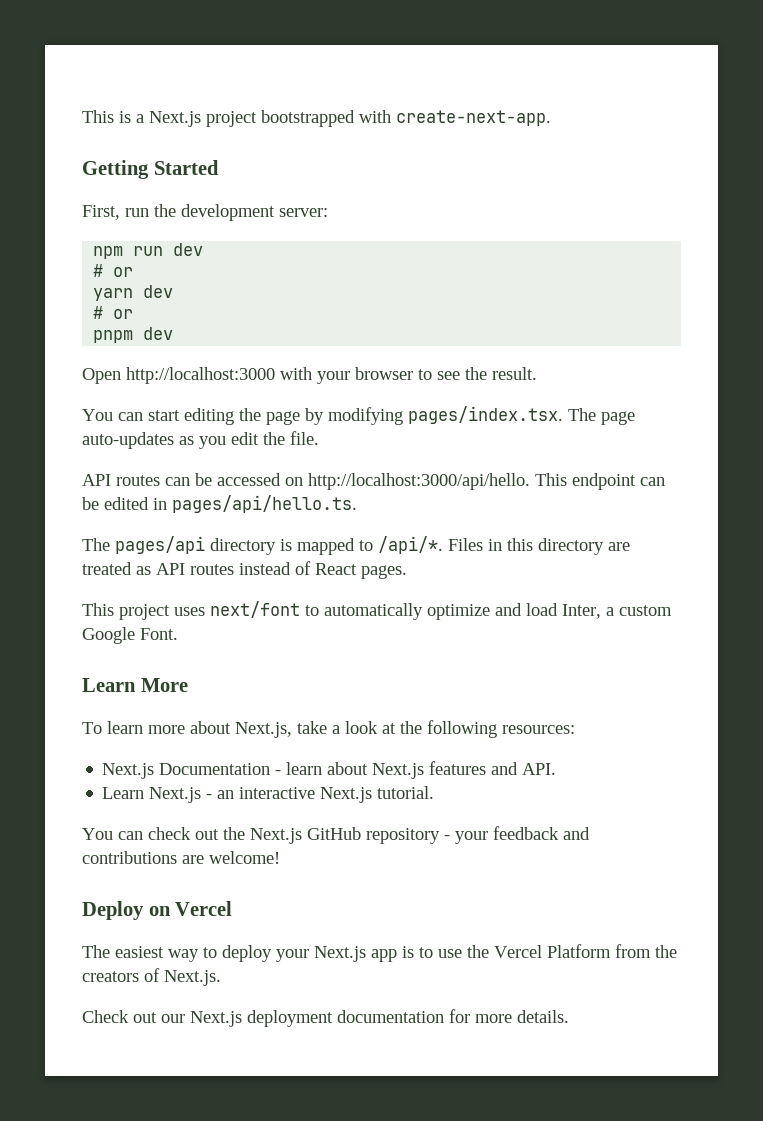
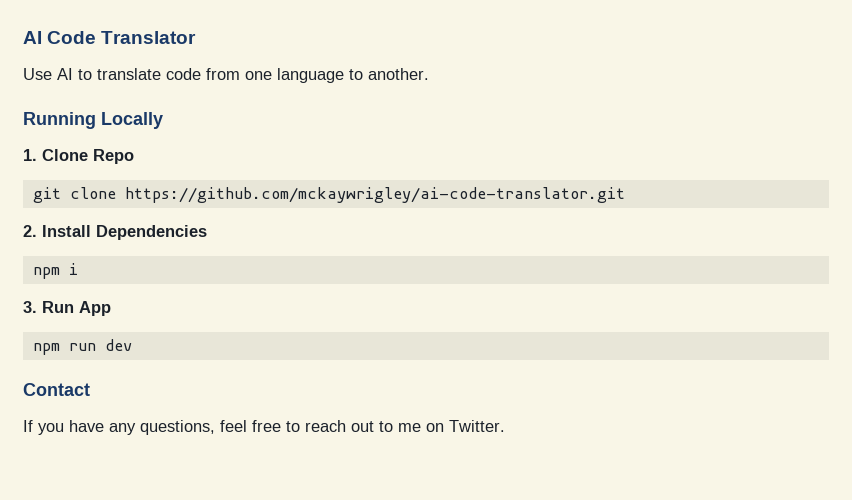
- This is a Next.js project bootstrapped with create-next-app.
- Getting Started
- First, run the development server:
+ AI Code Translator
+ Use AI to translate code from one language to another.
+ Running Locally
+ 1. Clone Repo
+ git clone https://github.com/mckaywrigley/ai-code-translator.git
+ 2. Install Dependencies
+ npm i
+ 3. Run App
  npm run dev
- # or
- yarn dev
- # or
- pnpm dev
- Open http://localhost:3000 with your browser to see the result.
- You can start editing the page by modifying pages/index.tsx. The page auto-updates as you edit the file.
- API routes can be accessed on http://localhost:3000/api/hello. This endpoint can be edited in pages/api/hello.ts.
- The pages/api directory is mapped to /api/*. Files in this directory are treated as API routes instead of React pages.
- This project uses next/font to automatically optimize and load Inter, a custom Google Font.
- Learn More
- To learn more about Next.js, take a look at the following resources:
- Next.js Documentation - learn about Next.js features and API.
- Learn Next.js - an interactive Next.js tutorial.
- You can check out the Next.js GitHub repository - your feedback and contributions are welcome!
- Deploy on Vercel
- The easiest way to deploy your Next.js app is to use the Vercel Platform from the creators of Next.js.
- Check out our Next.js deployment documentation for more details.
+ Contact
+ If you have any questions, feel free to reach out to me on Twitter.

